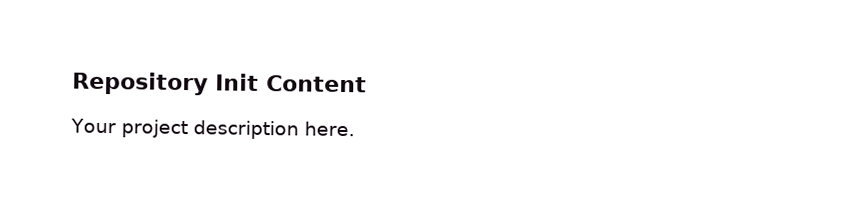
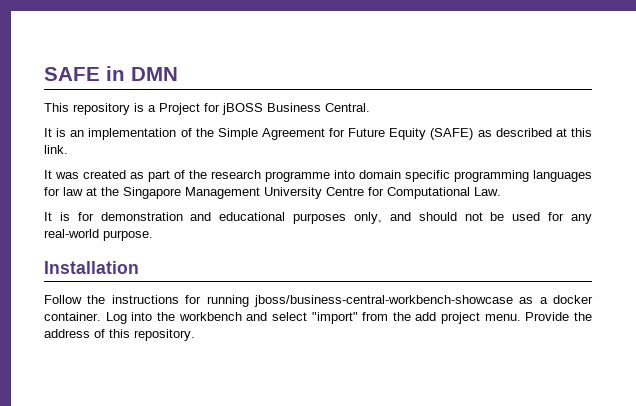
- Repository Init Content
- Your project description here.
+ SAFE in DMN
+ This repository is a Project for jBOSS Business Central.
+ It is an implementation of the Simple Agreement for Future Equity (SAFE) as described at this link.
+ It was created as part of the research programme into domain specific programming languages for law at the Singapore Management University Centre for Computational Law.
+ It is for demonstration and educational purposes only, and should not be used for any real-world purpose.
+ Installation
+ Follow the instructions for running jboss/business-central-workbench-showcase as a docker container. Log into the workbench and select "import" from the add project menu. Provide the address of this repository.

